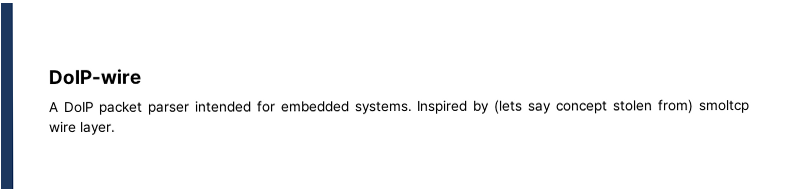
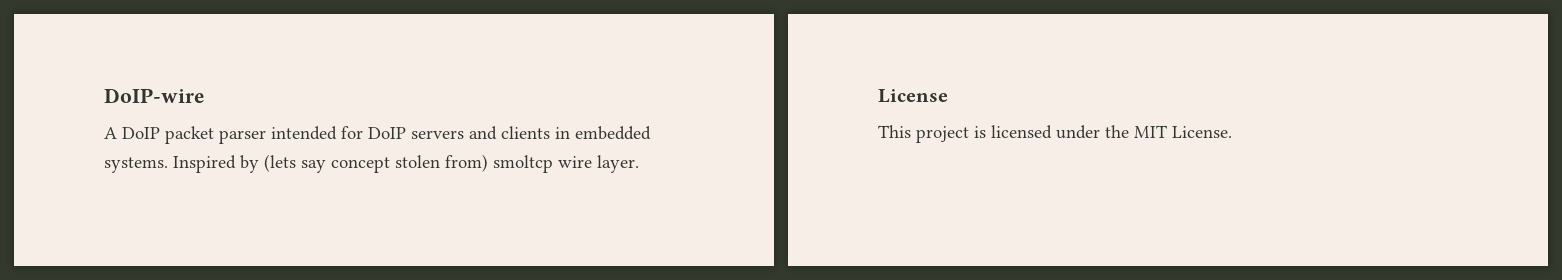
- A DoIP packet parser intended for embedded systems.
+ A DoIP packet parser intended for DoIP servers and clients in embedded systems.
+ License
+ This project is licensed under the MIT License.

